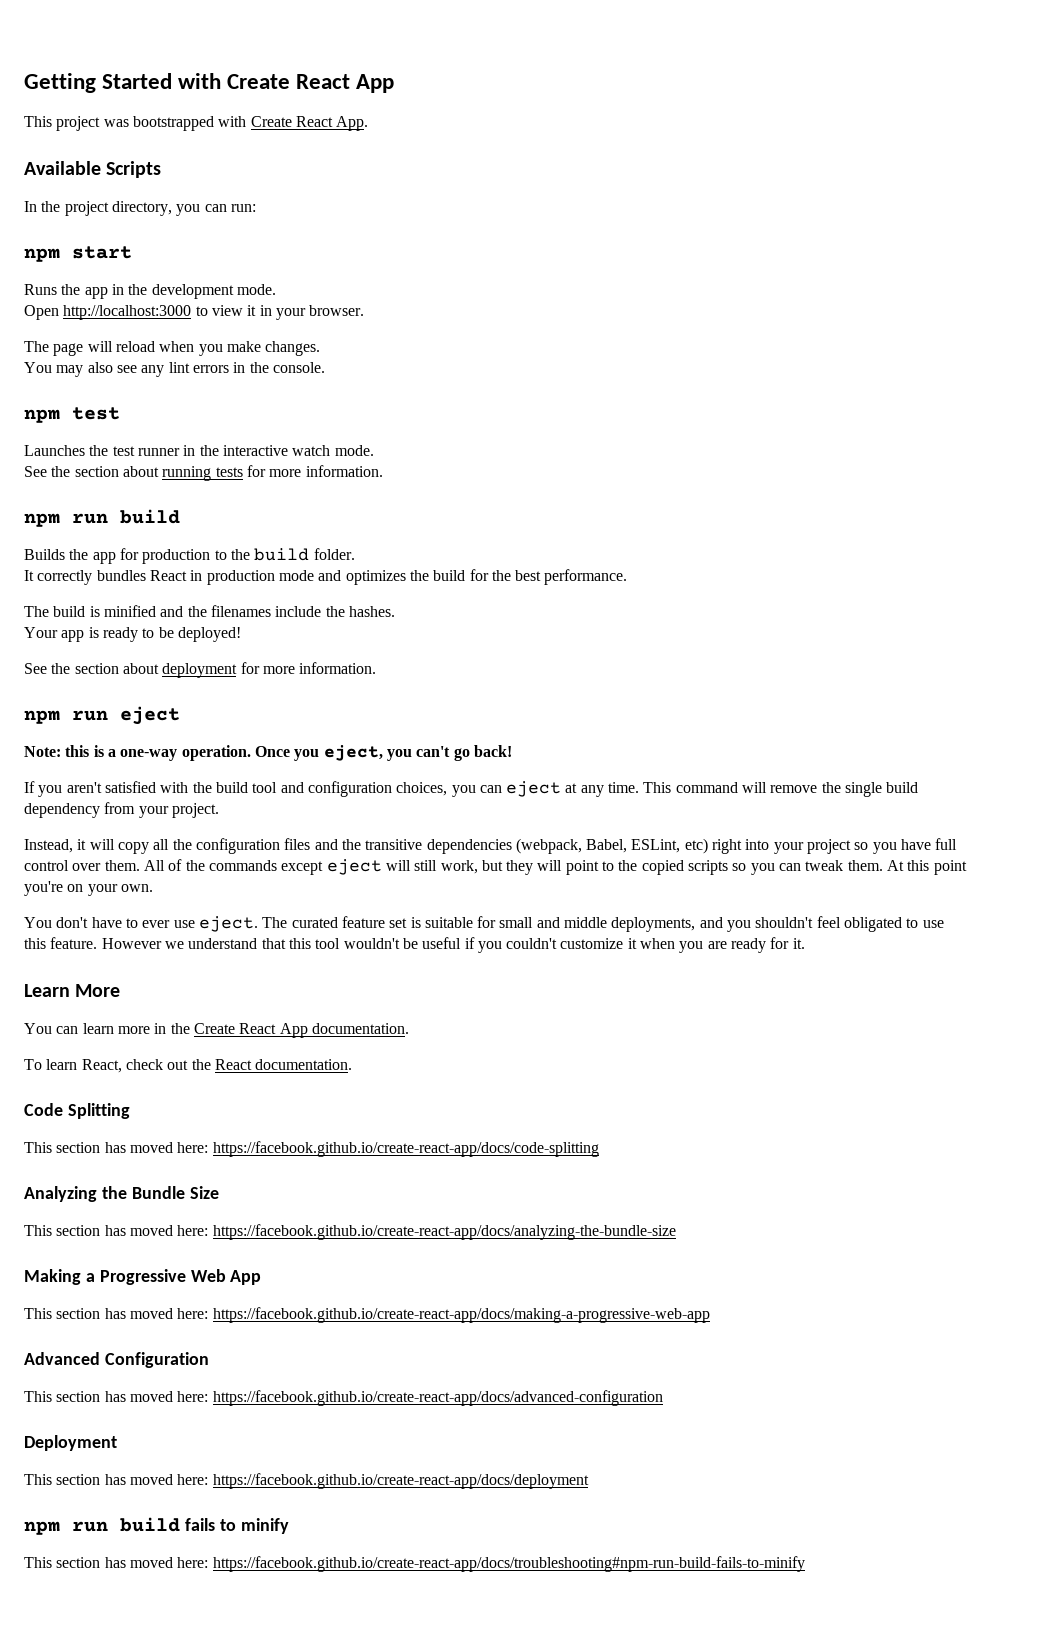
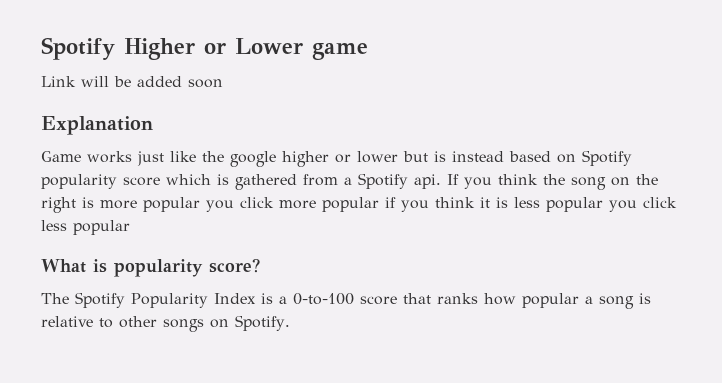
- Getting Started with Create React App
- This project was bootstrapped with Create React App.
- Available Scripts
- In the project directory, you can run:
- npm start
- Runs the app in the development mode.
- Open http://localhost:3000 to view it in your browser.
- The page will reload when you make changes.
- You may also see any lint errors in the console.
- npm test
- Launches the test runner in the interactive watch mode.
- See the section about running tests for more information.
- npm run build
- Builds the app for production to the build folder.
- It correctly bundles React in production mode and optimizes the build for the best performance.
- The build is minified and the filenames include the hashes.
- Your app is ready to be deployed!
- See the section about deployment for more information.
- npm run eject
- Note: this is a one-way operation. Once you eject, you can't go back!
- If you aren't satisfied with the build tool and configuration choices, you can eject at any time. This command will remove the single build dependency from your project.
- Instead, it will copy all the configuration files and the transitive dependencies (webpack, Babel, ESLint, etc) right into your project so you have full control over them. All of the commands except eject will still work, but they will point to the copied scripts so you can tweak them. At this point you're on your own.
- You don't have to ever use eject. The curated feature set is suitable for small and middle deployments, and you shouldn't feel obligated to use this feature. However we understand that this tool wouldn't be useful if you couldn't customize it when you are ready for it.
- Learn More
- You can learn more in the Create React App documentation.
- To learn React, check out the React documentation.
- Code Splitting
- This section has moved here: https://facebook.github.io/create-react-app/docs/code-splitting
- Analyzing the Bundle Size
- This section has moved here: https://facebook.github.io/create-react-app/docs/analyzing-the-bundle-size
- Making a Progressive Web App
- This section has moved here: https://facebook.github.io/create-react-app/docs/making-a-progressive-web-app
- Advanced Configuration
- This section has moved here: https://facebook.github.io/create-react-app/docs/advanced-configuration
- Deployment
- This section has moved here: https://facebook.github.io/create-react-app/docs/deployment
- npm run build fails to minify
- This section has moved here: https://facebook.github.io/create-react-app/docs/troubleshooting#npm-run-build-fails-to-minify
+ Spotify Higher or Lower game
+ Link will be added soon
+ Explanation
+ Game works just like the google higher or lower but is instead based on Spotify popularity score which is gathered from a Spotify api. If you think the song on the right is more popular you click more popular if you think it is less popular you click less popular
+ What is popularity score?
+ The Spotify Popularity Index is a 0-to-100 score that ranks how popular a song is relative to other songs on Spotify.

